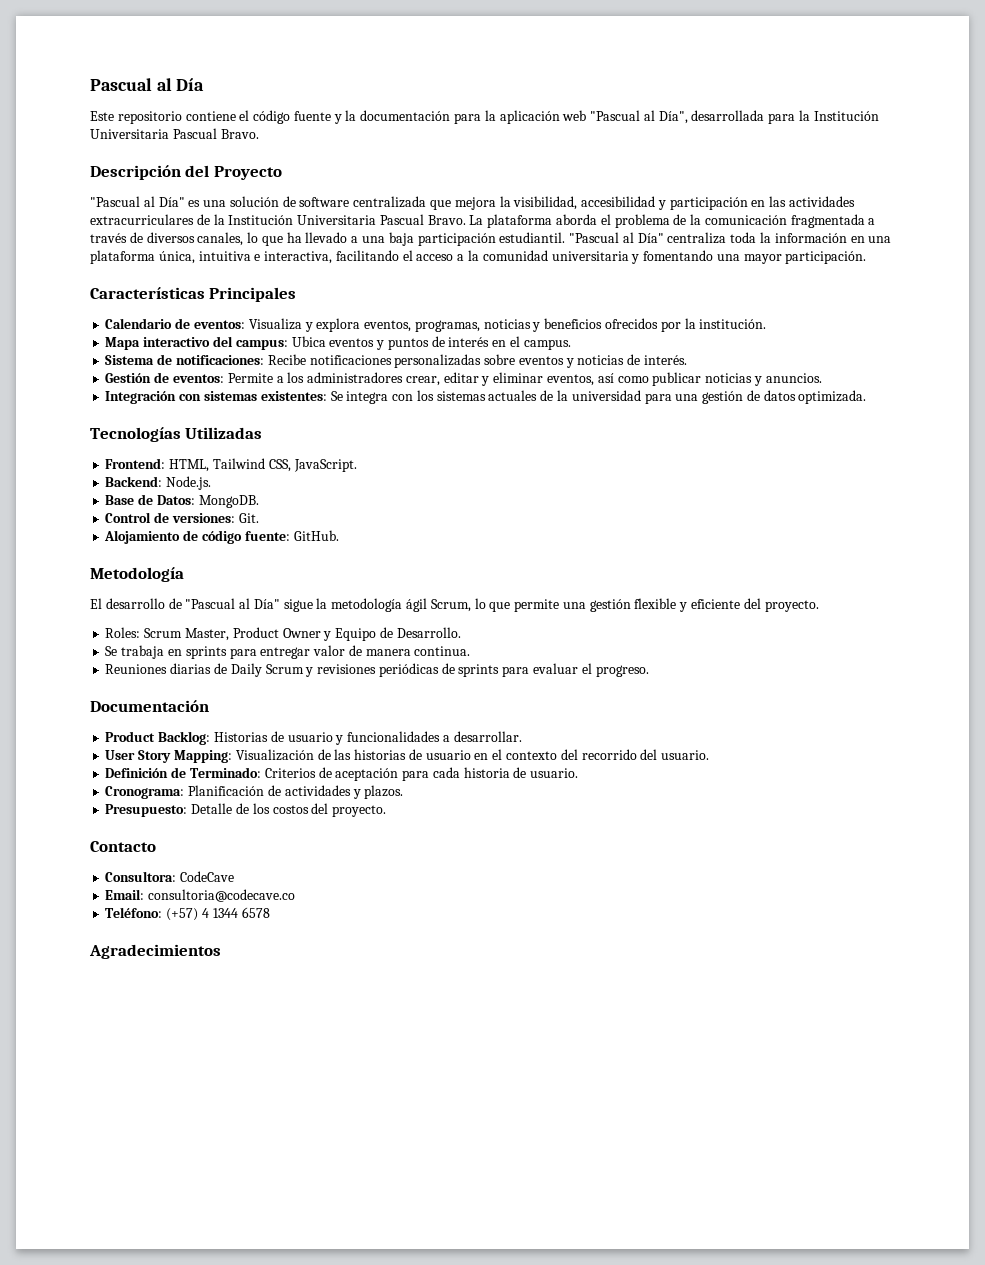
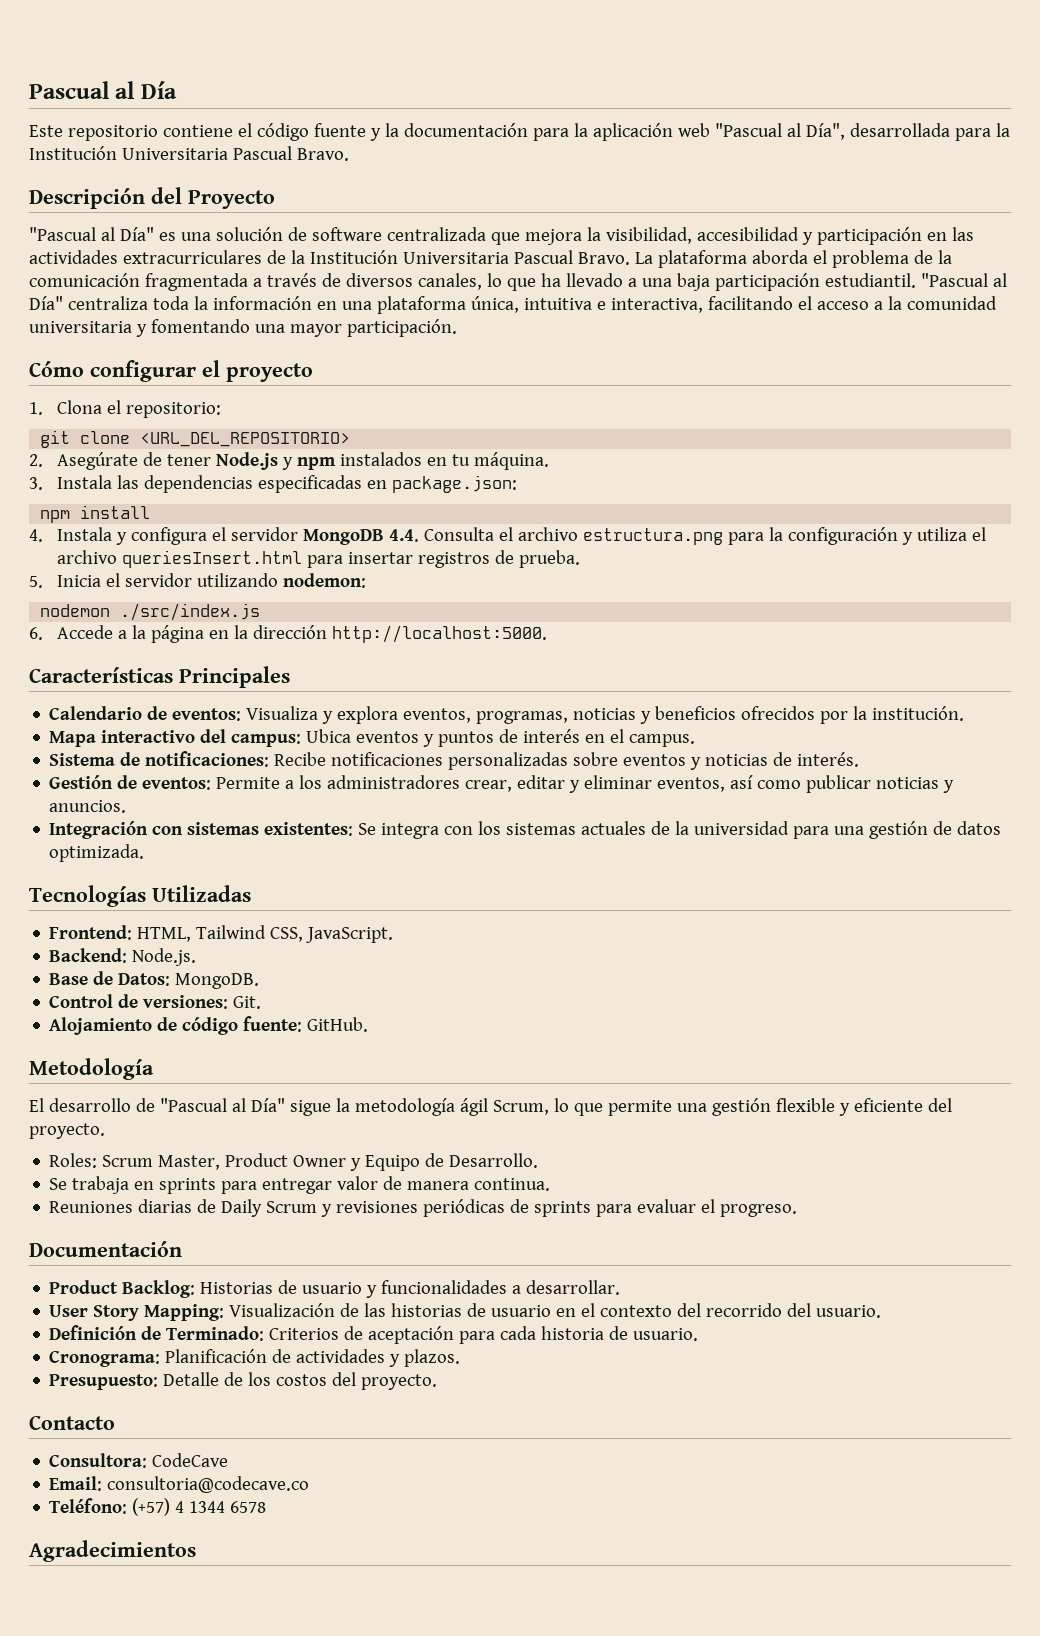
+ Cómo configurar el proyecto
+ 1. Clona el repositorio:
+ git clone <URL_DEL_REPOSITORIO>
+ 2. Asegúrate de tener Node.js y npm instalados en tu máquina.
+ 3. Instala las dependencias especificadas en package.json:
+ npm install
+ 4. Instala y configura el servidor MongoDB 4.4. Consulta el archivo estructura.png para la configuración y utiliza el archivo queriesInsert.html para insertar registros de prueba.
+ 5. Inicia el servidor utilizando nodemon:
+ nodemon ./src/index.js
+ 6. Accede a la página en la dirección http://localhost:5000.

